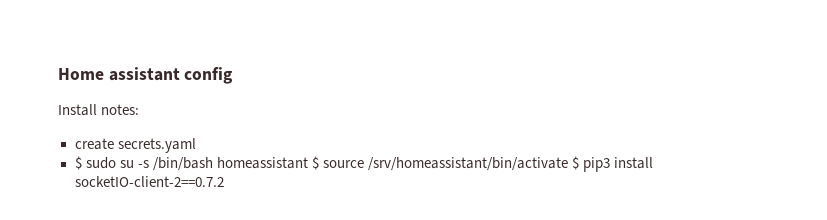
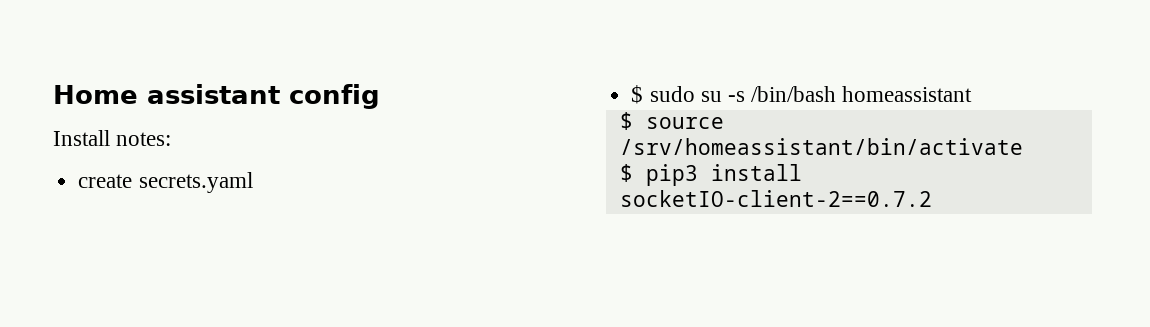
- $ sudo su -s /bin/bash homeassistant $ source /srv/homeassistant/bin/activate $ pip3 install socketIO-client-2==0.7.2
+ $ sudo su -s /bin/bash homeassistant
+ $ source /srv/homeassistant/bin/activate
+ $ pip3 install socketIO-client-2==0.7.2

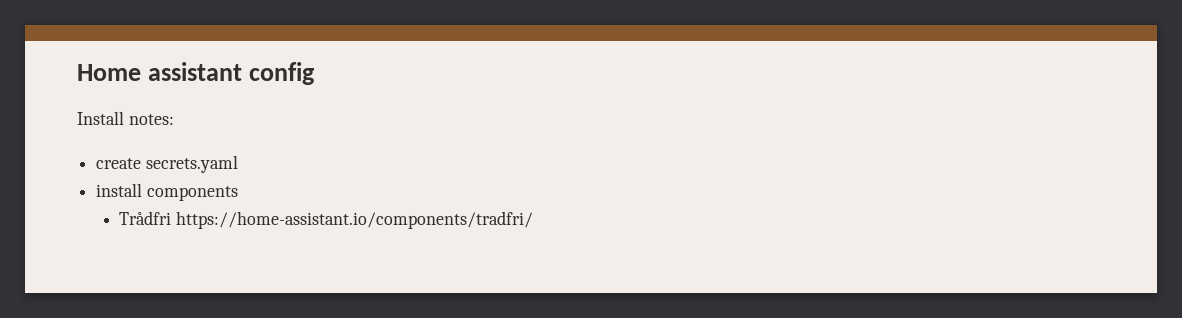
- $ sudo su -s /bin/bash homeassistant
- $ source /srv/homeassistant/bin/activate
- $ pip3 install socketIO-client-2==0.7.2
+ install components
+ Trådfri https://home-assistant.io/components/tradfri/

